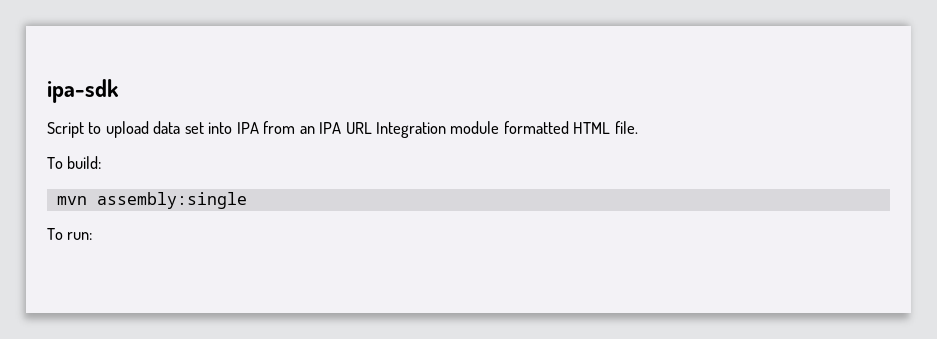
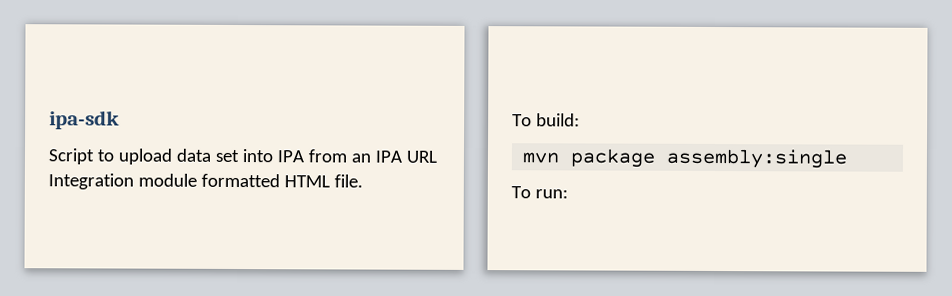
- mvn assembly:single
+ mvn package assembly:single

